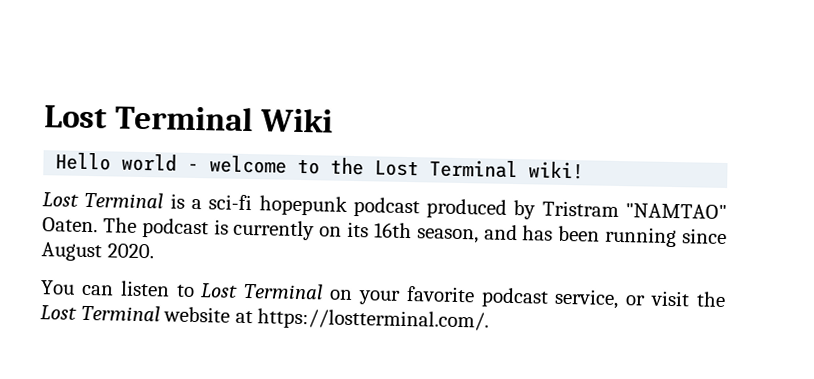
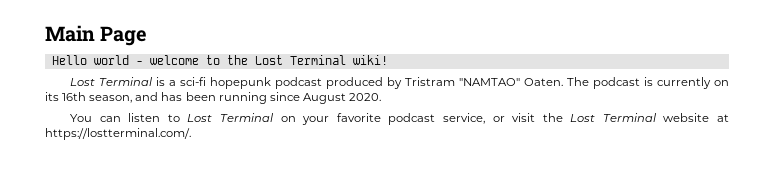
- Lost Terminal Wiki
+ Main Page

